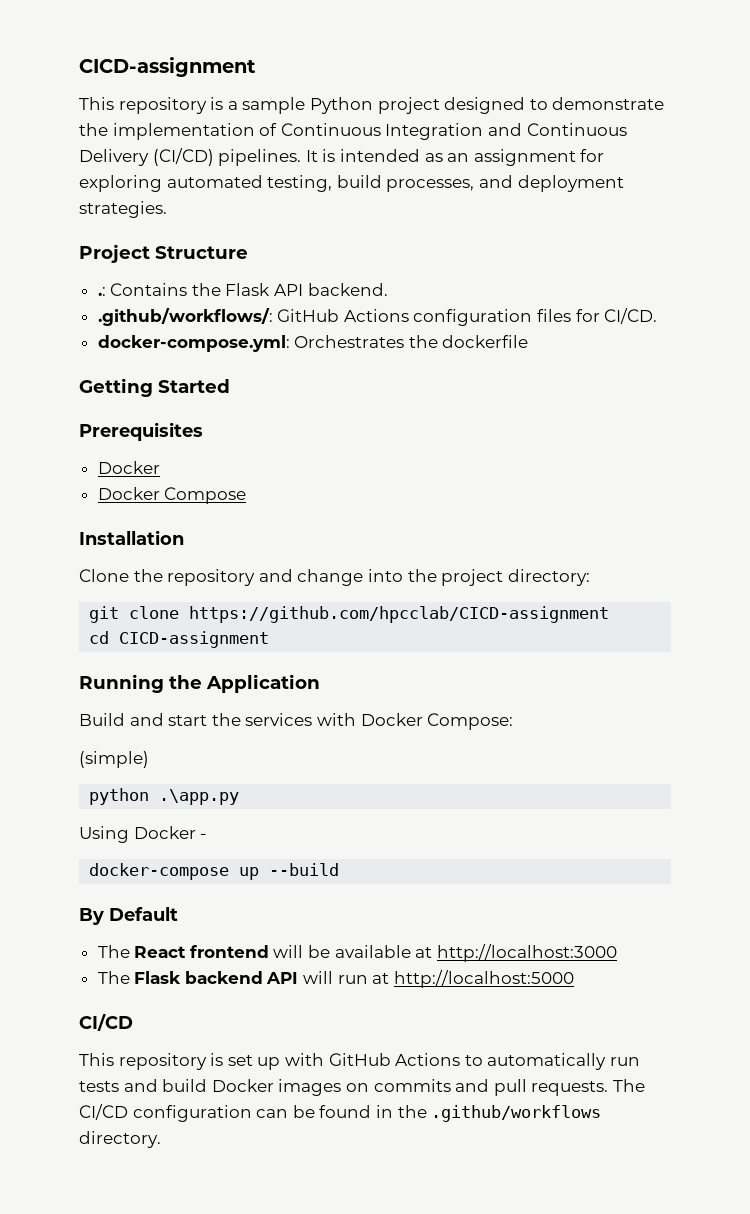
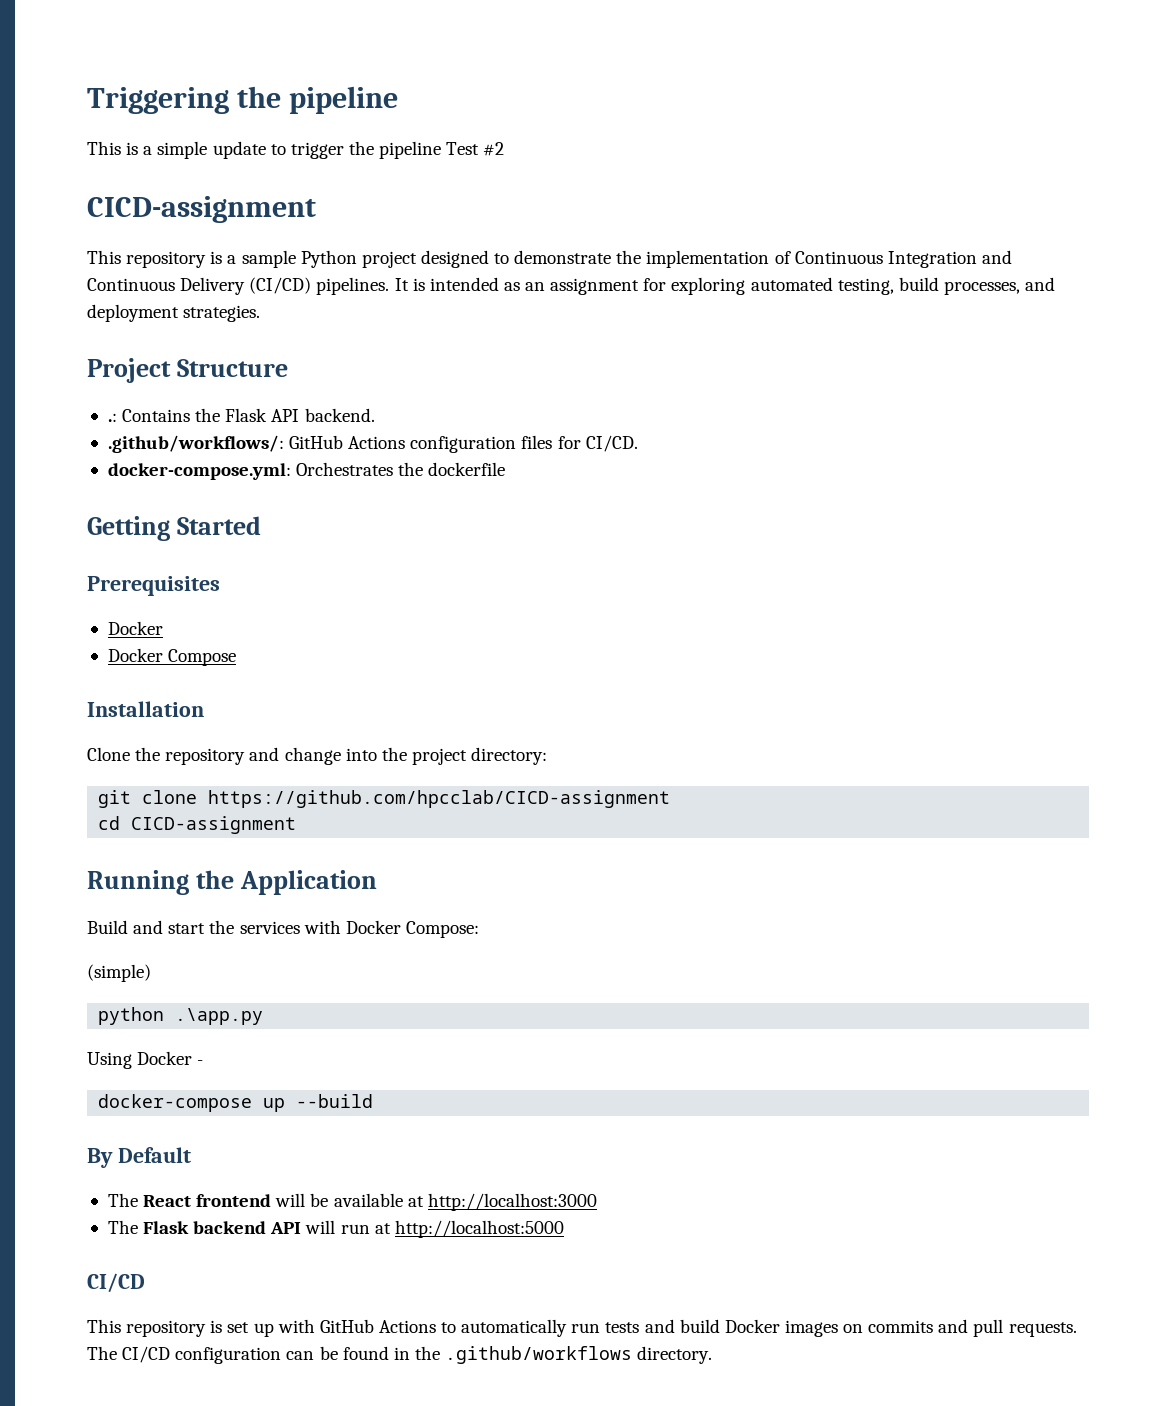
+ Triggering the pipeline
+ This is a simple update to trigger the pipeline Test #2

